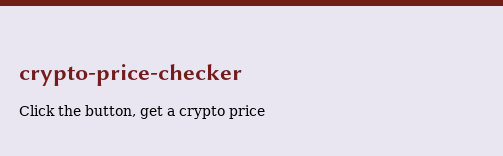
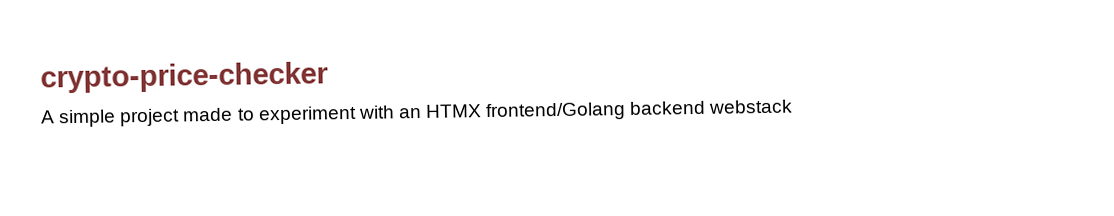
- Click the button, get a crypto price
+ A simple project made to experiment with an HTMX frontend/Golang backend webstack

